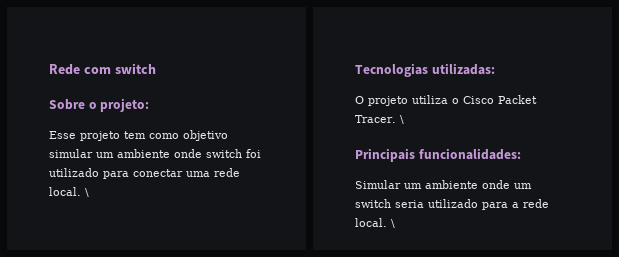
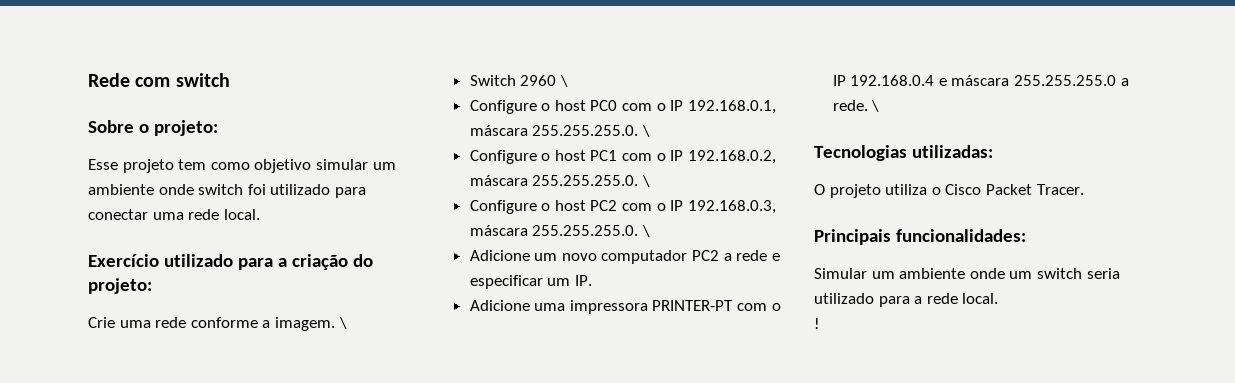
- Esse projeto tem como objetivo simular um ambiente onde switch foi utilizado para conectar uma rede local. \
+ Esse projeto tem como objetivo simular um ambiente onde switch foi utilizado para conectar uma rede local.
+ Exercício utilizado para a criação do projeto:
+ Crie uma rede conforme a imagem. \
+ Switch 2960 \
+ Configure o host PC0 com o IP 192.168.0.1, máscara 255.255.255.0. \
+ Configure o host PC1 com o IP 192.168.0.2, máscara 255.255.255.0. \
+ Configure o host PC2 com o IP 192.168.0.3, máscara 255.255.255.0. \
+ Adicione um novo computador PC2 a rede e especificar um IP.
+ Adicione uma impressora PRINTER-PT com o IP 192.168.0.4 e máscara 255.255.255.0 a rede. \
- O projeto utiliza o Cisco Packet Tracer. \
+ O projeto utiliza o Cisco Packet Tracer.
- Simular um ambiente onde um switch seria utilizado para a rede local. \
+ Simular um ambiente onde um switch seria utilizado para a rede local.
+ !

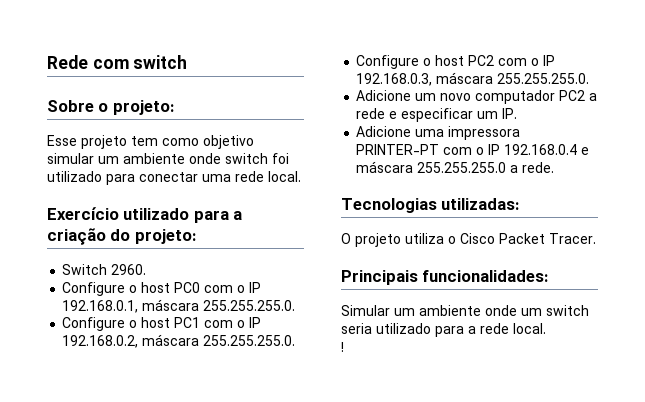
- Crie uma rede conforme a imagem. \
- Switch 2960 \
+ Switch 2960.
- Configure o host PC0 com o IP 192.168.0.1, máscara 255.255.255.0. \
+ Configure o host PC0 com o IP 192.168.0.1, máscara 255.255.255.0.
- Configure o host PC1 com o IP 192.168.0.2, máscara 255.255.255.0. \
+ Configure o host PC1 com o IP 192.168.0.2, máscara 255.255.255.0.
- Configure o host PC2 com o IP 192.168.0.3, máscara 255.255.255.0. \
+ Configure o host PC2 com o IP 192.168.0.3, máscara 255.255.255.0.
- Adicione uma impressora PRINTER-PT com o IP 192.168.0.4 e máscara 255.255.255.0 a rede. \
+ Adicione uma impressora PRINTER-PT com o IP 192.168.0.4 e máscara 255.255.255.0 a rede.

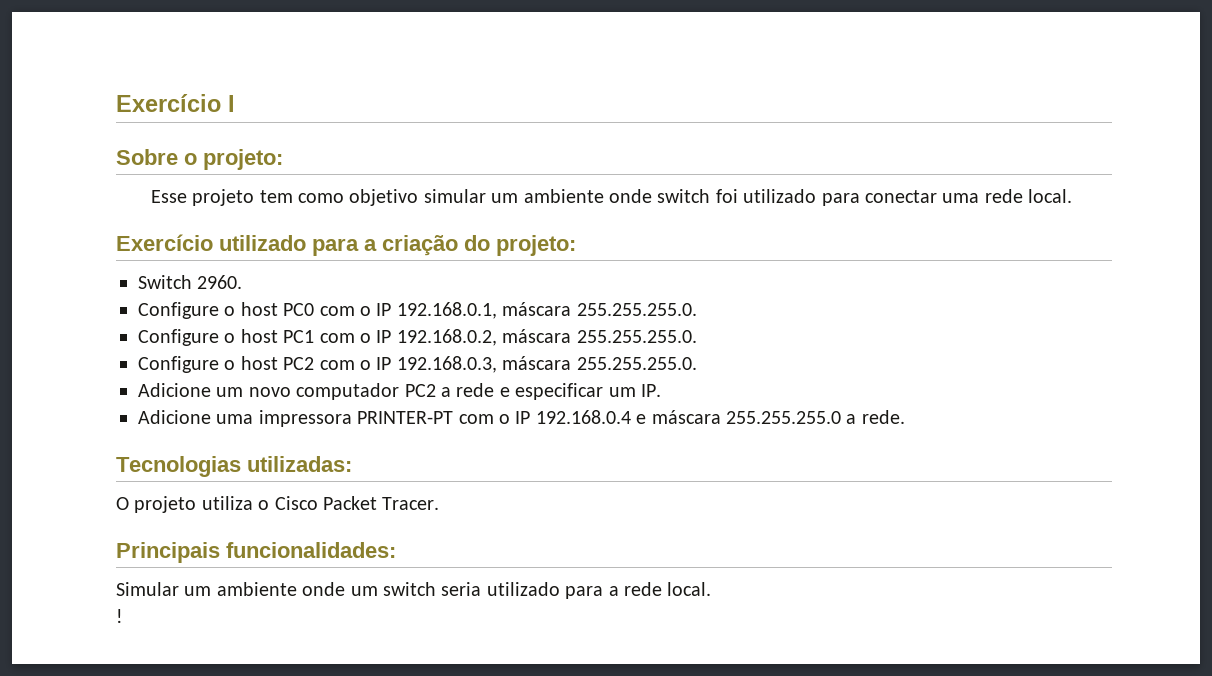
- Rede com switch
+ Exercício I

